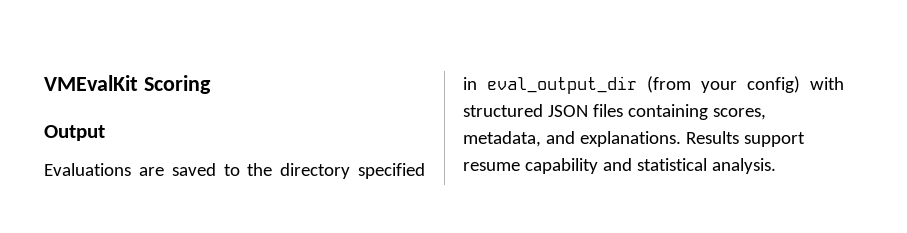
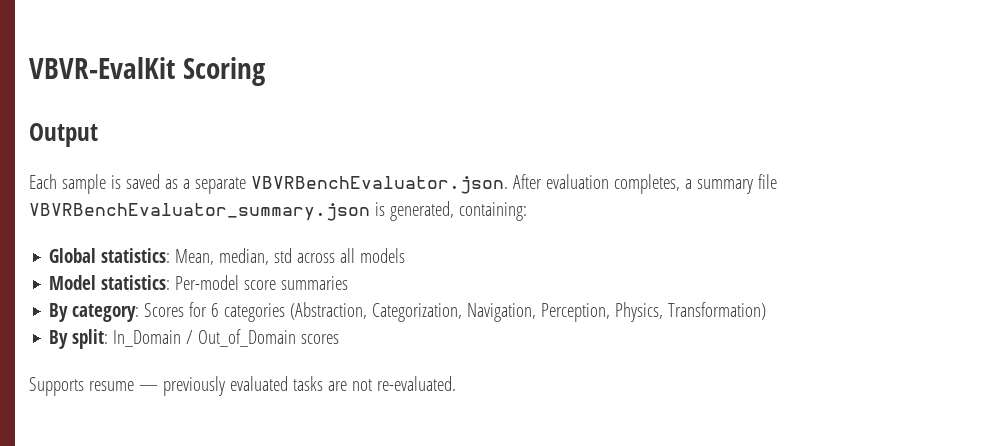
- VMEvalKit Scoring
+ VBVR-EvalKit Scoring
- Evaluations are saved to the directory specified in eval_output_dir (from your config) with structured JSON files containing scores, metadata, and explanations. Results support resume capability and statistical analysis.
+ Each sample is saved as a separate VBVRBenchEvaluator.json. After evaluation completes, a summary file VBVRBenchEvaluator_summary.json is generated, containing:
+ Global statistics: Mean, median, std across all models
+ Model statistics: Per-model score summaries
+ By category: Scores for 6 categories (Abstraction, Categorization, Navigation, Perception, Physics, Transformation)
+ By split: In_Domain / Out_of_Domain scores
+ Supports resume — previously evaluated tasks are not re-evaluated.

